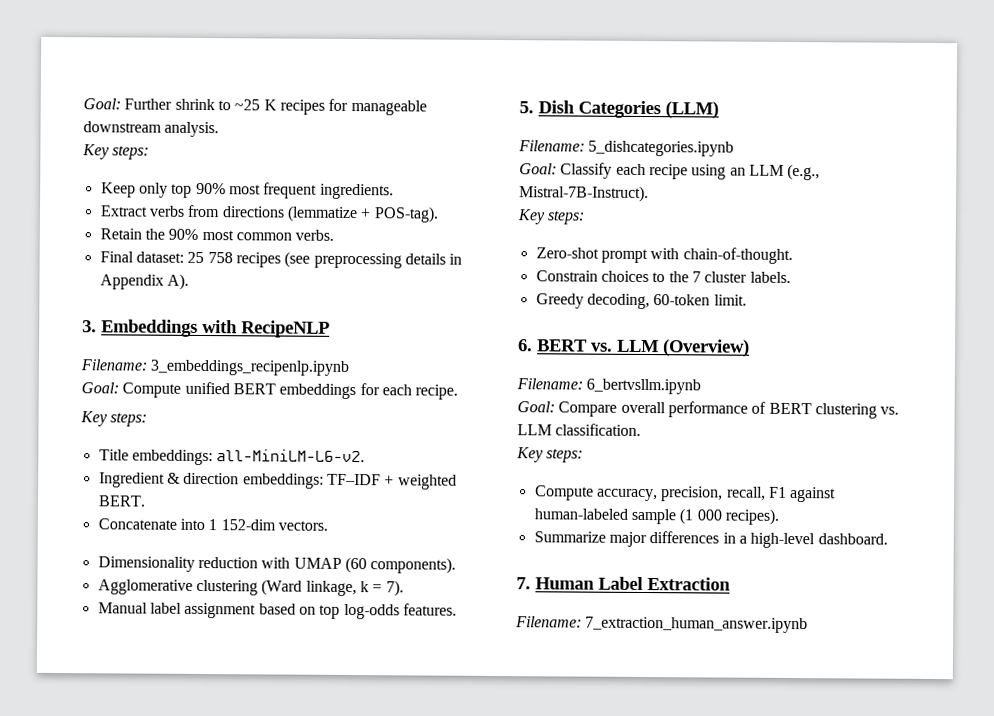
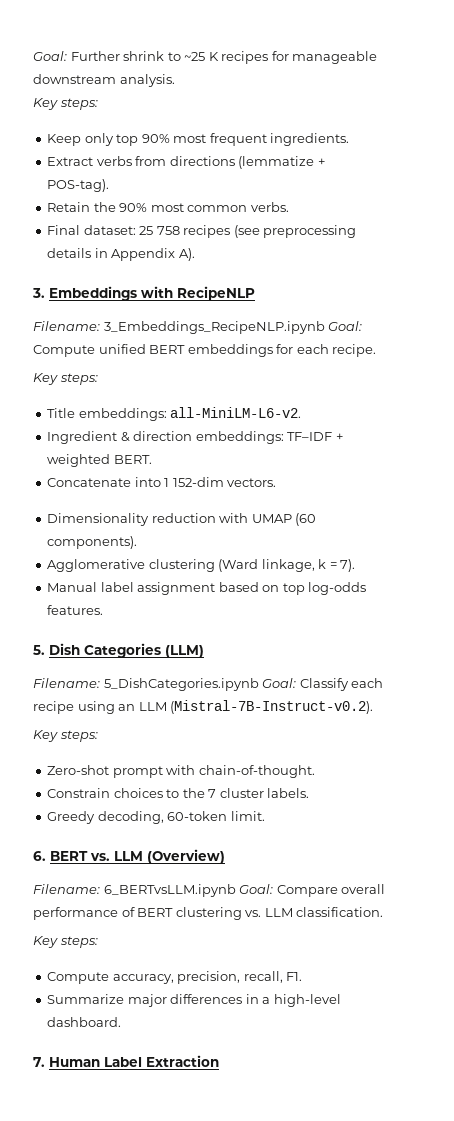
- Filename: 3_embeddings_recipenlp.ipynb
- Goal: Compute unified BERT embeddings for each recipe.
+ Filename: 3_Embeddings_RecipeNLP.ipynb Goal: Compute unified BERT embeddings for each recipe.
- Filename: 5_dishcategories.ipynb
- Goal: Classify each recipe using an LLM (e.g., Mistral-7B-Instruct).
+ Filename: 5_DishCategories.ipynb Goal: Classify each recipe using an LLM (Mistral-7B-Instruct-v0.2).
- Filename: 6_bertvsllm.ipynb
- Goal: Compare overall performance of BERT clustering vs. LLM classification.
+ Filename: 6_BERTvsLLM.ipynb Goal: Compare overall performance of BERT clustering vs. LLM classification.
- Compute accuracy, precision, recall, F1 against human-labeled sample (1 000 recipes).
+ Compute accuracy, precision, recall, F1.
- Filename: 7_extraction_human_answer.ipynb

